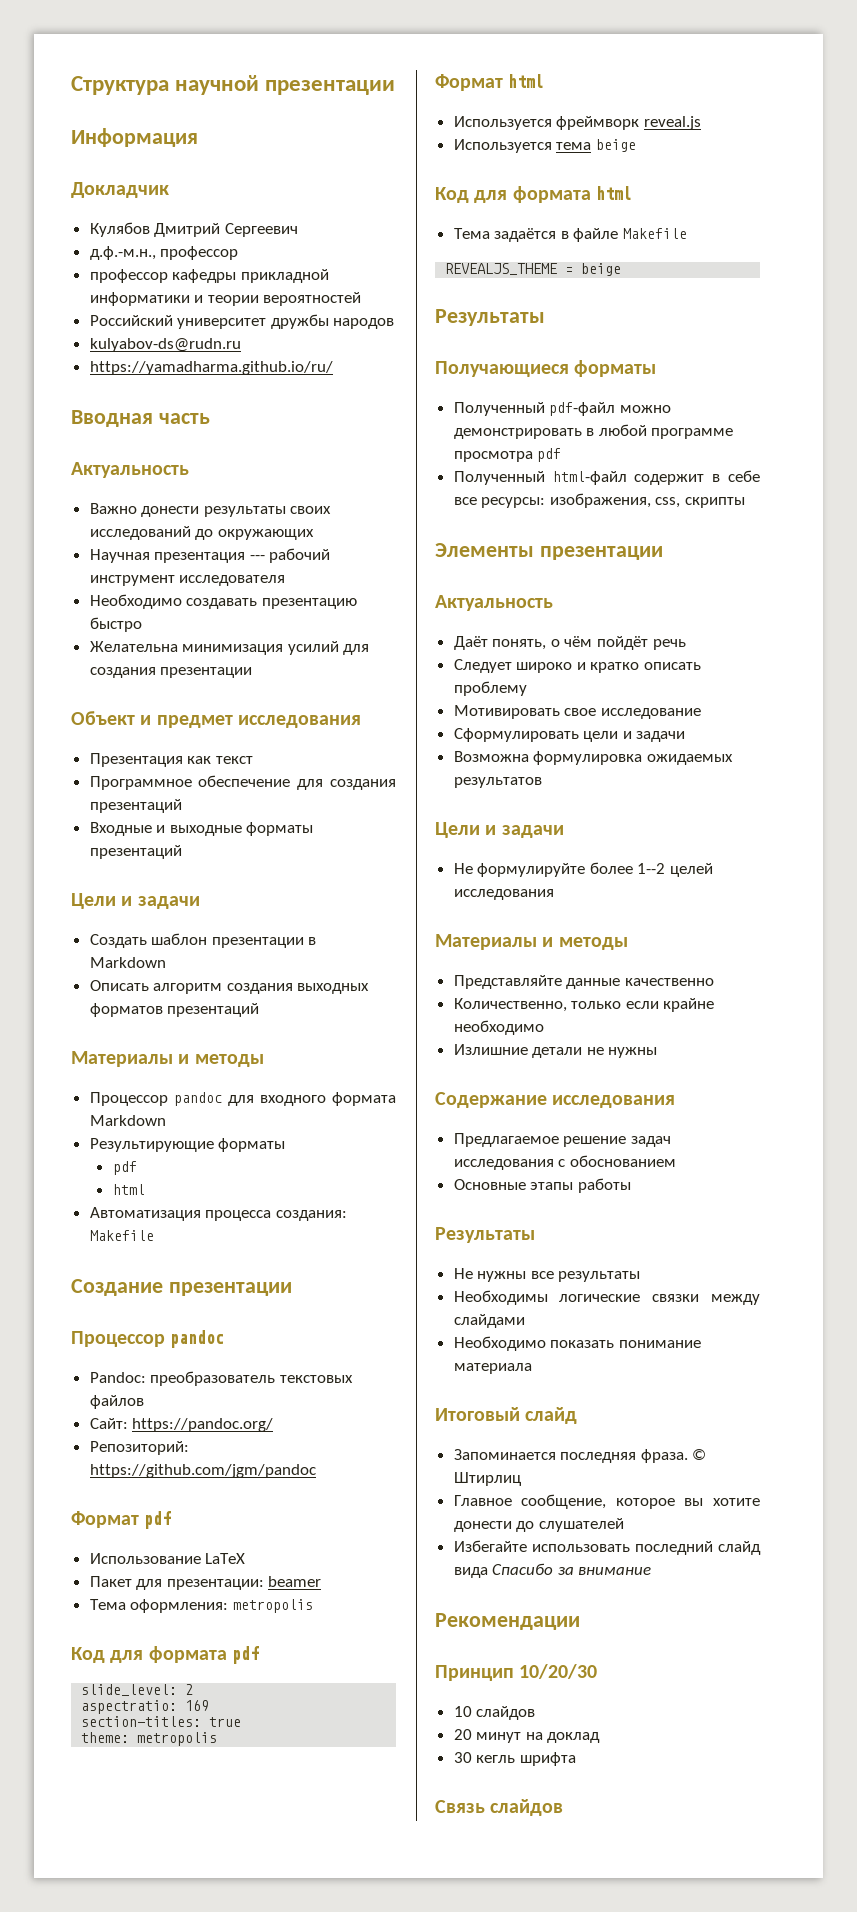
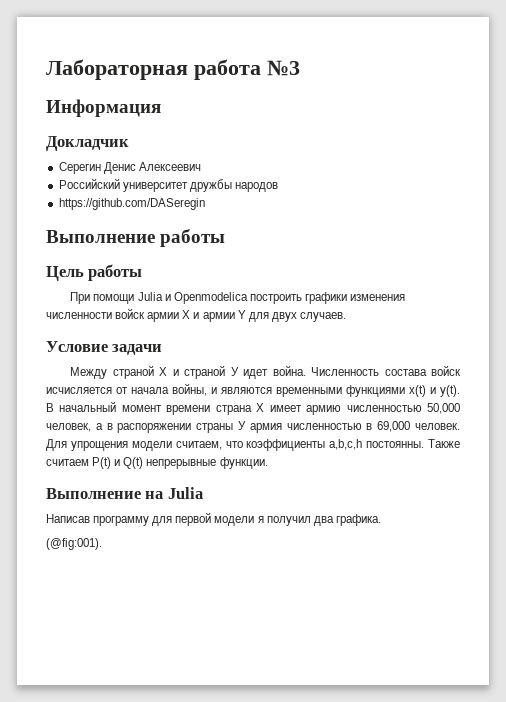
- Структура научной презентации
+ Лабораторная работа №3
- Кулябов Дмитрий Сергеевич
- д.ф.-м.н., профессор
- профессор кафедры прикладной информатики и теории вероятностей
+ Серегин Денис Алексеевич
  Российский университет дружбы народов
- kulyabov-ds@rudn.ru
- https://yamadharma.github.io/ru/
- Вводная часть
- Актуальность
- Важно донести результаты своих исследований до окружающих
- Научная презентация --- рабочий инструмент исследователя
- Необходимо создавать презентацию быстро
- Желательна минимизация усилий для создания презентации
- Объект и предмет исследования
- Презентация как текст
- Программное обеспечение для создания презентаций
- Входные и выходные форматы презентаций
- Цели и задачи
- Создать шаблон презентации в Markdown
- Описать алгоритм создания выходных форматов презентаций
- Материалы и методы
- Процессор pandoc для входного формата Markdown
- Результирующие форматы
- pdf
- html
- Автоматизация процесса создания: Makefile
- Создание презентации
- Процессор pandoc
- Pandoc: преобразователь текстовых файлов
- Сайт: https://pandoc.org/
- Репозиторий: https://github.com/jgm/pandoc
- Формат pdf
- Использование LaTeX
- Пакет для презентации: beamer
- Тема оформления: metropolis
- Код для формата pdf
- slide_level: 2
- aspectratio: 169
- section-titles: true
- theme: metropolis
- Формат html
- Используется фреймворк reveal.js
- Используется тема beige
- Код для формата html
- Тема задаётся в файле Makefile
- REVEALJS_THEME = beige
- Результаты
- Получающиеся форматы
- Полученный pdf-файл можно демонстрировать в любой программе просмотра pdf
- Полученный html-файл содержит в себе все ресурсы: изображения, css, скрипты
- Элементы презентации
- Актуальность
- Даёт понять, о чём пойдёт речь
- Следует широко и кратко описать проблему
- Мотивировать свое исследование
- Сформулировать цели и задачи
- Возможна формулировка ожидаемых результатов
- Цели и задачи
- Не формулируйте более 1--2 целей исследования
- Материалы и методы
- Представляйте данные качественно
- Количественно, только если крайне необходимо
- Излишние детали не нужны
- Содержание исследования
- Предлагаемое решение задач исследования с обоснованием
- Основные этапы работы
- Результаты
- Не нужны все результаты
- Необходимы логические связки между слайдами
- Необходимо показать понимание материала
- Итоговый слайд
- Запоминается последняя фраза. © Штирлиц
- Главное сообщение, которое вы хотите донести до слушателей
- Избегайте использовать последний слайд вида Спасибо за внимание
- Рекомендации
- Принцип 10/20/30
- 10 слайдов
- 20 минут на доклад
- 30 кегль шрифта
- Связь слайдов
+ https://github.com/DASeregin
+ Выполнение работы
+ Цель работы
+ При помощи Julia и Openmodelica построить графики изменения численности войск армии X и армии Y для двух случаев.
+ Условие задачи
+ Между страной Х и страной У идет война. Численность состава войск исчисляется от начала войны, и являются временными функциями x(t) и y(t). В начальный момент времени страна Х имеет армию численностью 50,000 человек, а в распоряжении страны У армия численностью в 69,000 человек. Для упрощения модели считаем, что коэффициенты a,b,c,h постоянны. Также считаем P(t) и Q(t) непрерывные функции.
+ Выполнение на Julia
+ Написав программу для первой модели я получил два графика.
+ (@fig:001).

